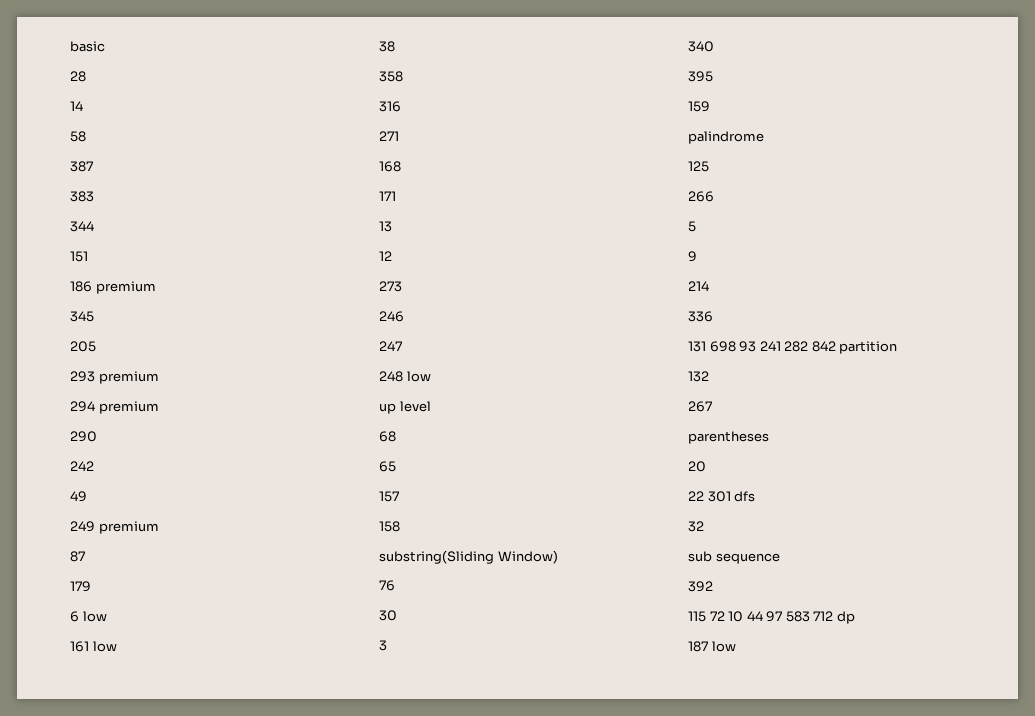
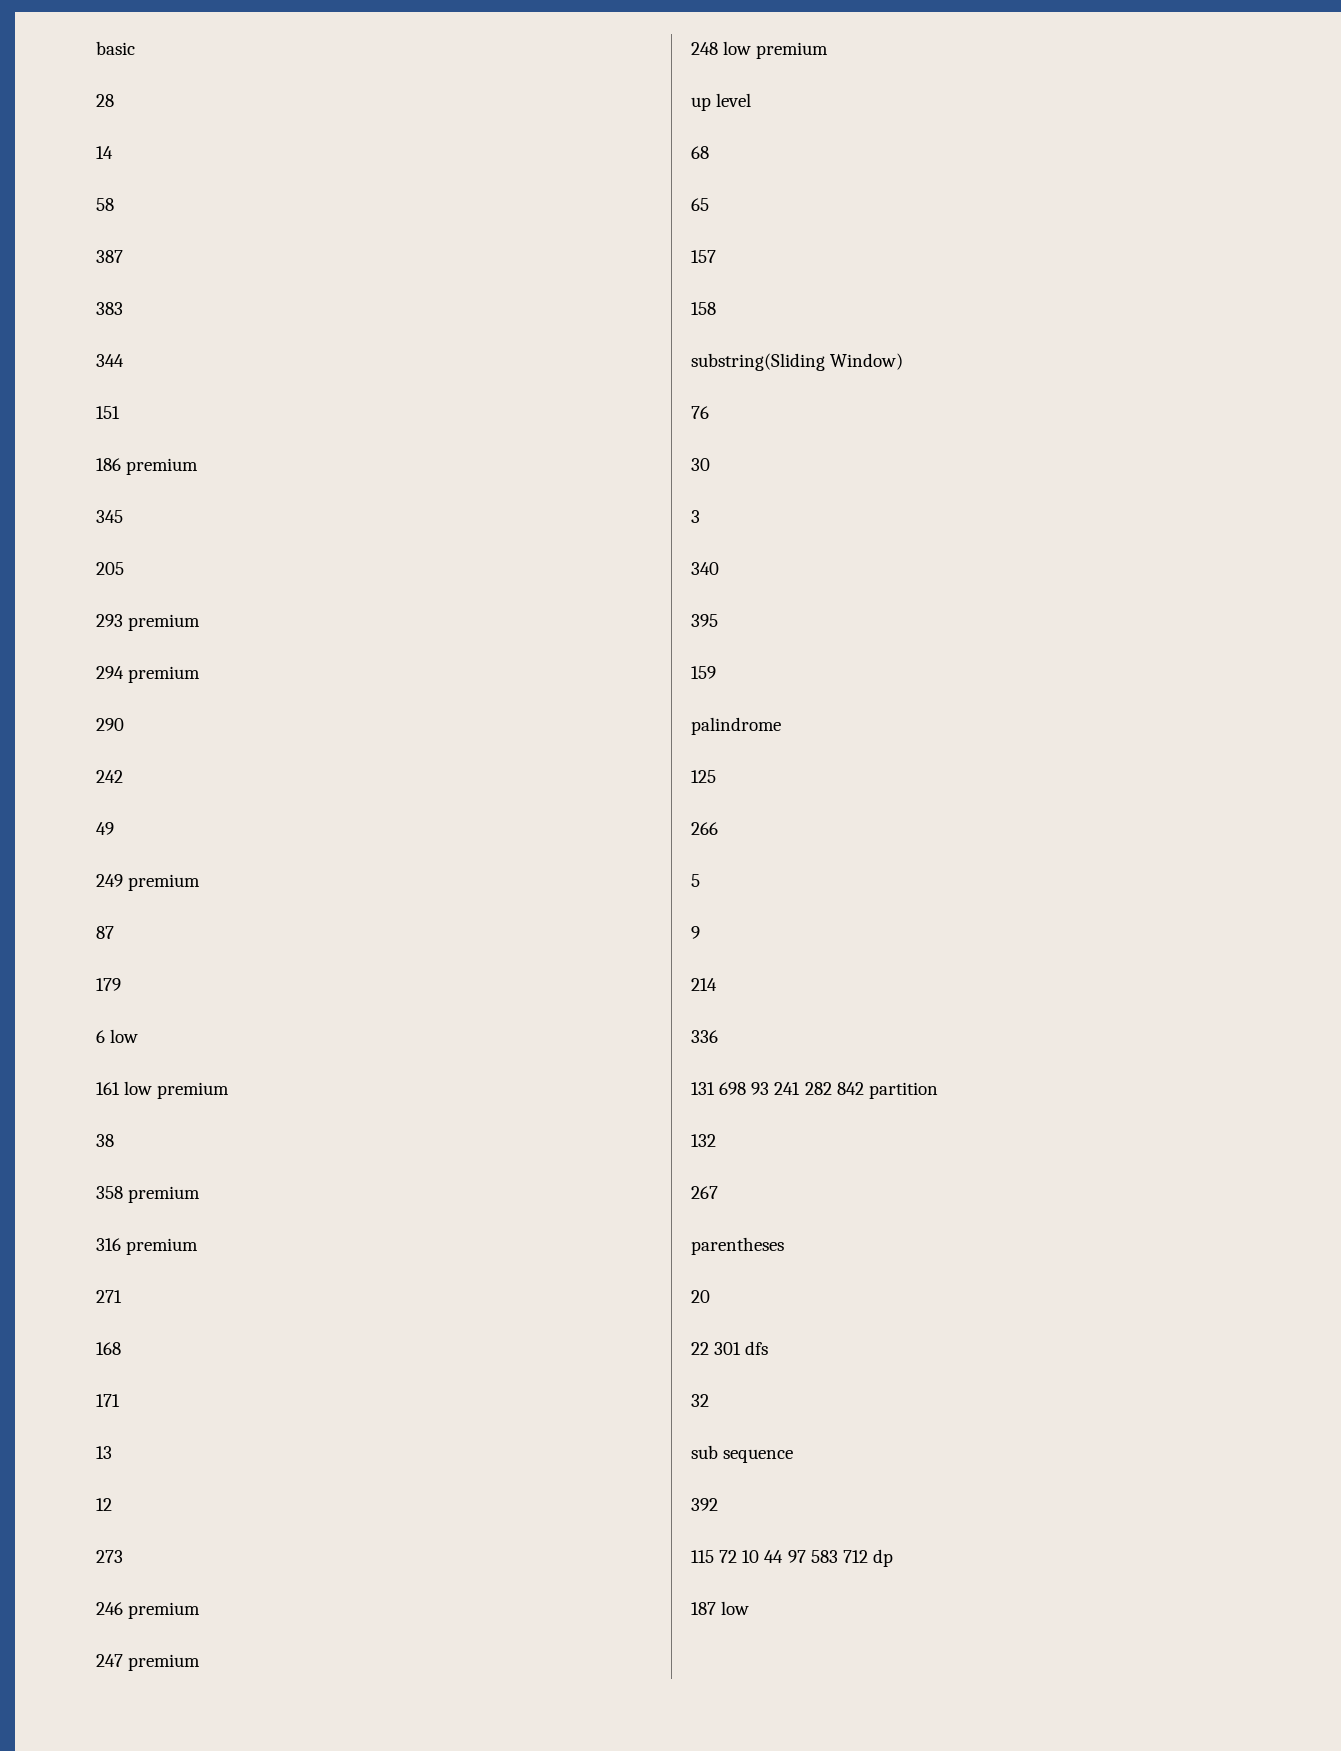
- 161 low
+ 161 low premium
- 358
+ 358 premium
- 316
+ 316 premium
- 246
+ 246 premium
- 247
+ 247 premium
- 248 low
+ 248 low premium

